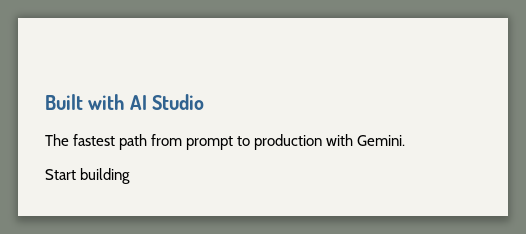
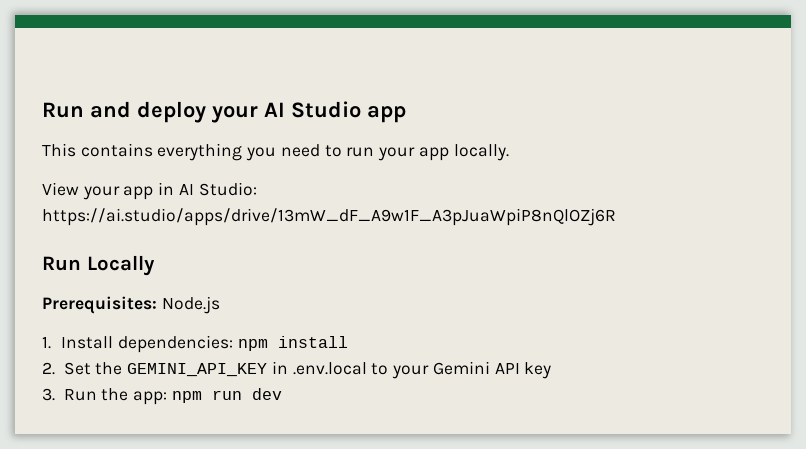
- Built with AI Studio
- The fastest path from prompt to production with Gemini.
- Start building
+ Run and deploy your AI Studio app
+ This contains everything you need to run your app locally.
+ View your app in AI Studio: https://ai.studio/apps/drive/13mW_dF_A9w1F_A3pJuaWpiP8nQlOZj6R
+ Run Locally
+ Prerequisites: Node.js
+ 1. Install dependencies: npm install
+ 2. Set the GEMINI_API_KEY in .env.local to your Gemini API key
+ 3. Run the app: npm run dev

